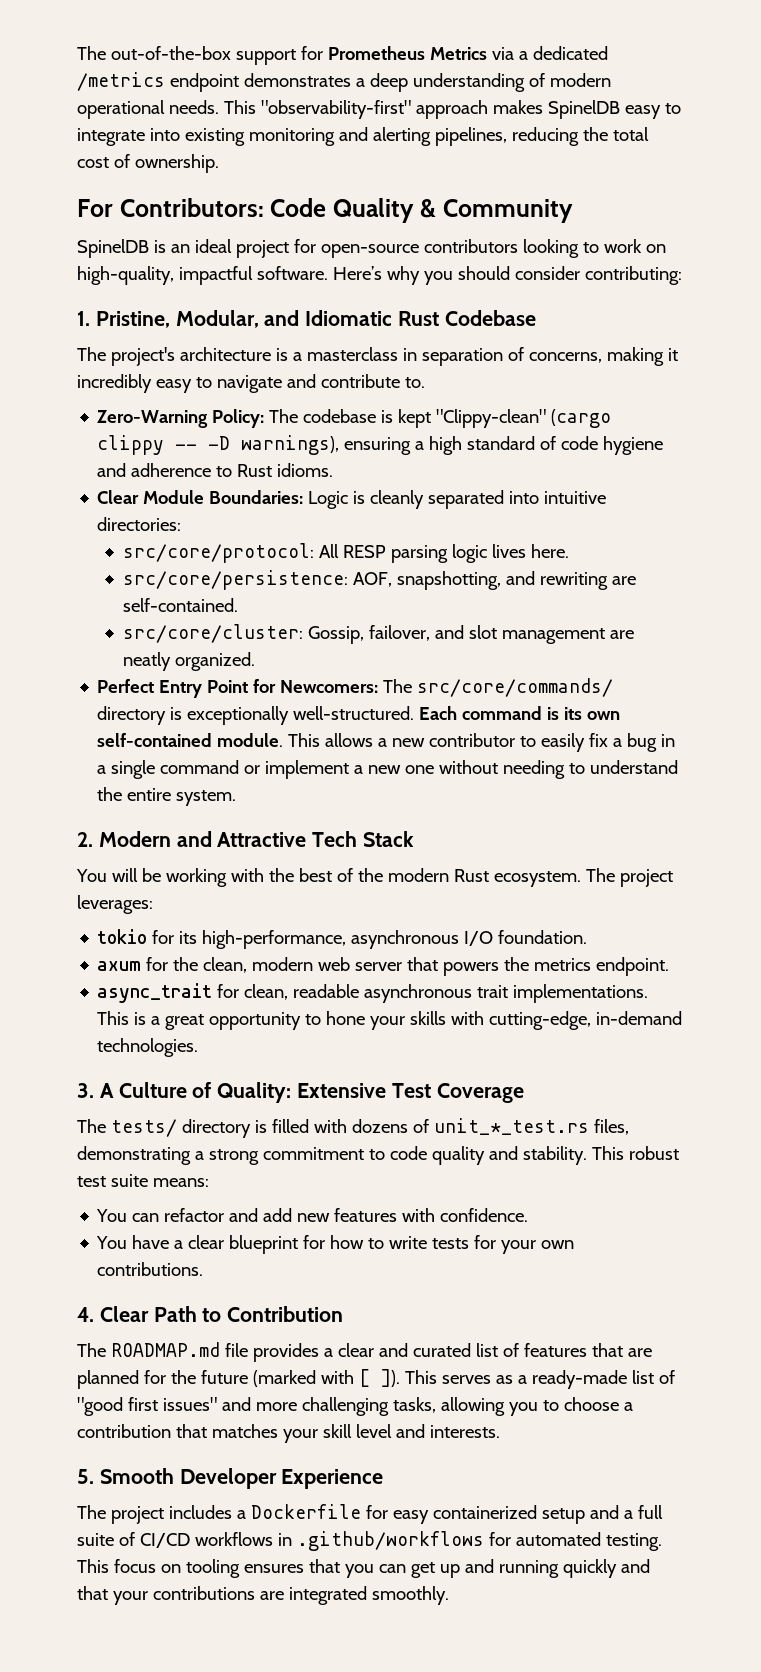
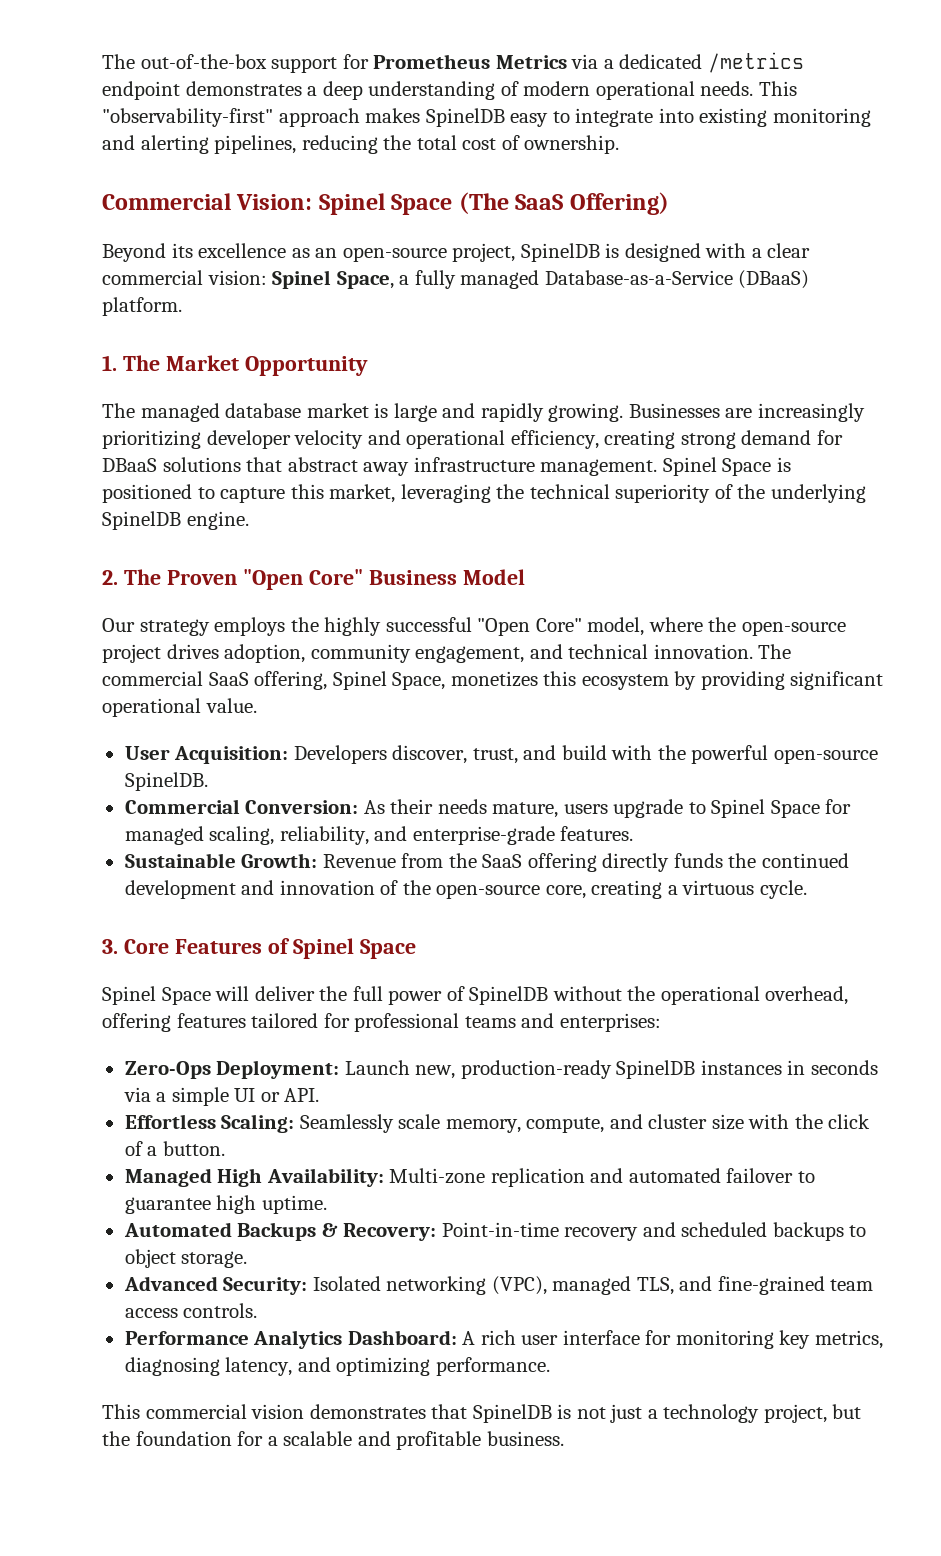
- For Contributors: Code Quality & Community
- SpinelDB is an ideal project for open-source contributors looking to work on high-quality, impactful software. Here’s why you should consider contributing:
- 1. Pristine, Modular, and Idiomatic Rust Codebase
- The project's architecture is a masterclass in separation of concerns, making it incredibly easy to navigate and contribute to.
- Zero-Warning Policy: The codebase is kept "Clippy-clean" (cargo clippy -- -D warnings), ensuring a high standard of code hygiene and adherence to Rust idioms.
- Clear Module Boundaries: Logic is cleanly separated into intuitive directories:
- src/core/protocol: All RESP parsing logic lives here.
- src/core/persistence: AOF, snapshotting, and rewriting are self-contained.
- src/core/cluster: Gossip, failover, and slot management are neatly organized.
- Perfect Entry Point for Newcomers: The src/core/commands/ directory is exceptionally well-structured. Each command is its own self-contained module. This allows a new contributor to easily fix a bug in a single command or implement a new one without needing to understand the entire system.
- 2. Modern and Attractive Tech Stack
- You will be working with the best of the modern Rust ecosystem. The project leverages:
- tokio for its high-performance, asynchronous I/O foundation.
- axum for the clean, modern web server that powers the metrics endpoint.
- async_trait for clean, readable asynchronous trait implementations. This is a great opportunity to hone your skills with cutting-edge, in-demand technologies.
- 3. A Culture of Quality: Extensive Test Coverage
- The tests/ directory is filled with dozens of unit_*_test.rs files, demonstrating a strong commitment to code quality and stability. This robust test suite means:
- You can refactor and add new features with confidence.
- You have a clear blueprint for how to write tests for your own contributions.
- 4. Clear Path to Contribution
- The ROADMAP.md file provides a clear and curated list of features that are planned for the future (marked with [ ]). This serves as a ready-made list of "good first issues" and more challenging tasks, allowing you to choose a contribution that matches your skill level and interests.
- 5. Smooth Developer Experience
- The project includes a Dockerfile for easy containerized setup and a full suite of CI/CD workflows in .github/workflows for automated testing. This focus on tooling ensures that you can get up and running quickly and that your contributions are integrated smoothly.
+ Commercial Vision: Spinel Space (The SaaS Offering)
+ Beyond its excellence as an open-source project, SpinelDB is designed with a clear commercial vision: Spinel Space, a fully managed Database-as-a-Service (DBaaS) platform.
+ 1. The Market Opportunity
+ The managed database market is large and rapidly growing. Businesses are increasingly prioritizing developer velocity and operational efficiency, creating strong demand for DBaaS solutions that abstract away infrastructure management. Spinel Space is positioned to capture this market, leveraging the technical superiority of the underlying SpinelDB engine.
+ 2. The Proven "Open Core" Business Model
+ Our strategy employs the highly successful "Open Core" model, where the open-source project drives adoption, community engagement, and technical innovation. The commercial SaaS offering, Spinel Space, monetizes this ecosystem by providing significant operational value.
+ User Acquisition: Developers discover, trust, and build with the powerful open-source SpinelDB.
+ Commercial Conversion: As their needs mature, users upgrade to Spinel Space for managed scaling, reliability, and enterprise-grade features.
+ Sustainable Growth: Revenue from the SaaS offering directly funds the continued development and innovation of the open-source core, creating a virtuous cycle.
+ 3. Core Features of Spinel Space
+ Spinel Space will deliver the full power of SpinelDB without the operational overhead, offering features tailored for professional teams and enterprises:
+ Zero-Ops Deployment: Launch new, production-ready SpinelDB instances in seconds via a simple UI or API.
+ Effortless Scaling: Seamlessly scale memory, compute, and cluster size with the click of a button.
+ Managed High Availability: Multi-zone replication and automated failover to guarantee high uptime.
+ Automated Backups & Recovery: Point-in-time recovery and scheduled backups to object storage.
+ Advanced Security: Isolated networking (VPC), managed TLS, and fine-grained team access controls.
+ Performance Analytics Dashboard: A rich user interface for monitoring key metrics, diagnosing latency, and optimizing performance.
+ This commercial vision demonstrates that SpinelDB is not just a technology project, but the foundation for a scalable and profitable business.

